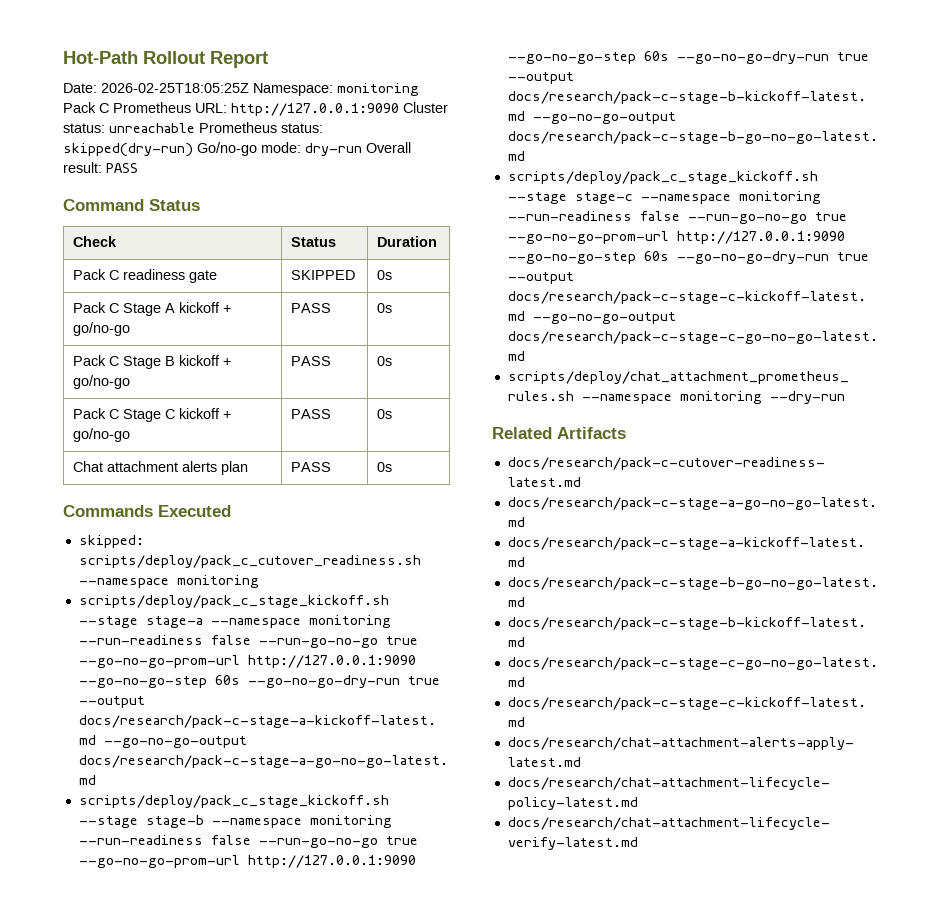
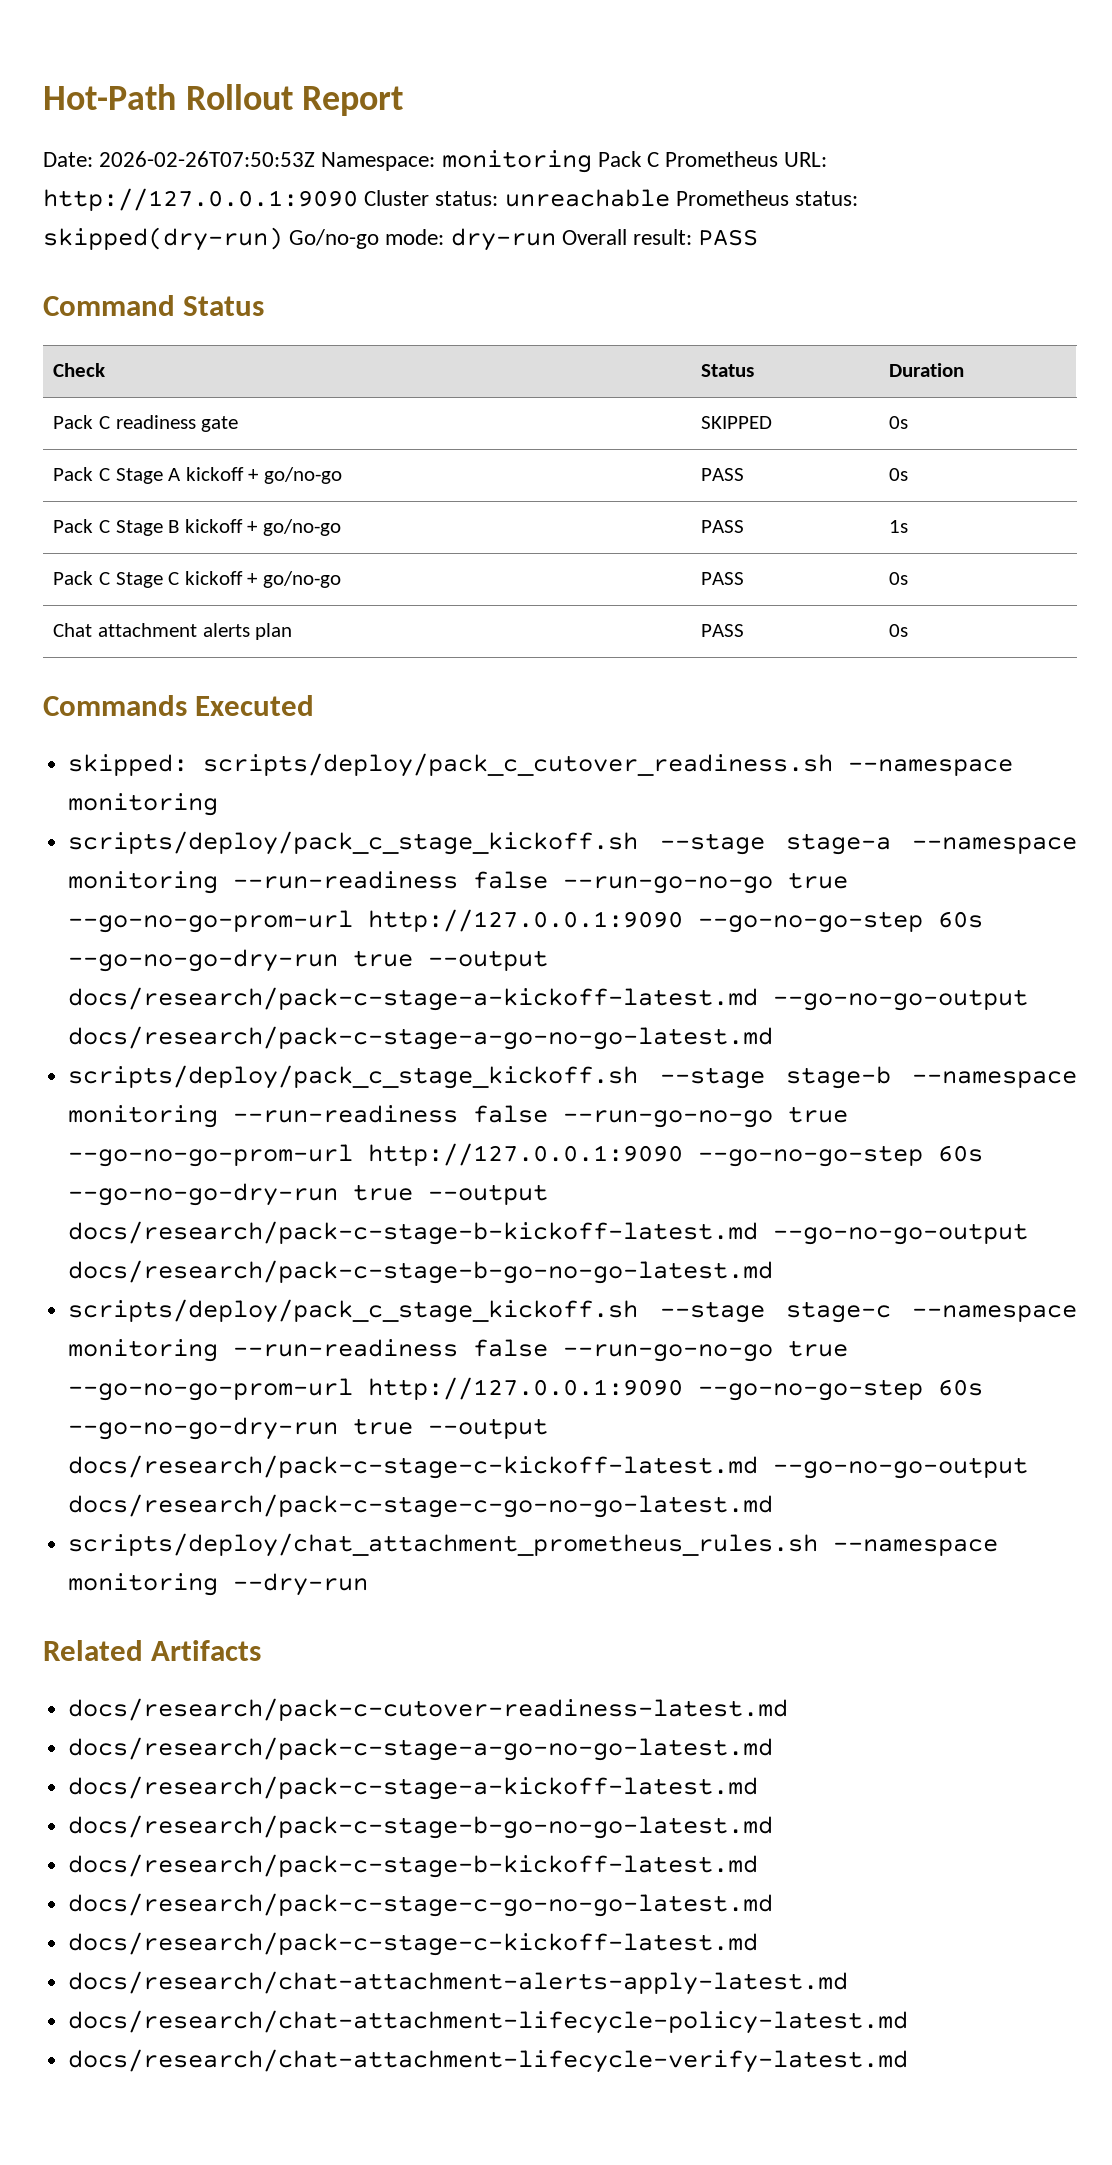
- Date: 2026-02-25T18:05:25Z Namespace: monitoring Pack C Prometheus URL: http://127.0.0.1:9090 Cluster status: unreachable Prometheus status: skipped(dry-run) Go/no-go mode: dry-run Overall result: PASS
+ Date: 2026-02-26T07:50:53Z Namespace: monitoring Pack C Prometheus URL: http://127.0.0.1:9090 Cluster status: unreachable Prometheus status: skipped(dry-run) Go/no-go mode: dry-run Overall result: PASS
- Pack C Stage B kickoff + go/no-go | PASS | 0s
+ Pack C Stage B kickoff + go/no-go | PASS | 1s

